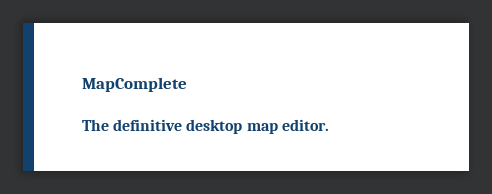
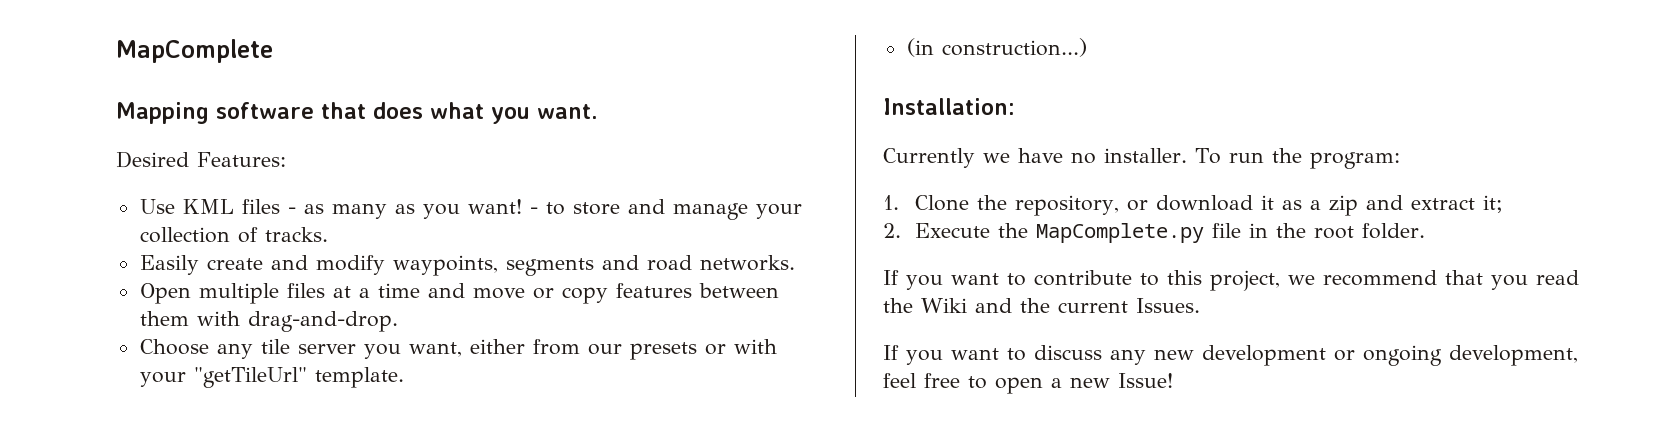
- The definitive desktop map editor.
+ Mapping software that does what you want.
+ Desired Features:
+ Use KML files - as many as you want! - to store and manage your collection of tracks.
+ Easily create and modify waypoints, segments and road networks.
+ Open multiple files at a time and move or copy features between them with drag-and-drop.
+ Choose any tile server you want, either from our presets or with your "getTileUrl" template.
+ (in construction...)
+ Installation:
+ Currently we have no installer. To run the program:
+ 1. Clone the repository, or download it as a zip and extract it;
+ 2. Execute the MapComplete.py file in the root folder.
+ If you want to contribute to this project, we recommend that you read the Wiki and the current Issues.
+ If you want to discuss any new development or ongoing development, feel free to open a new Issue!

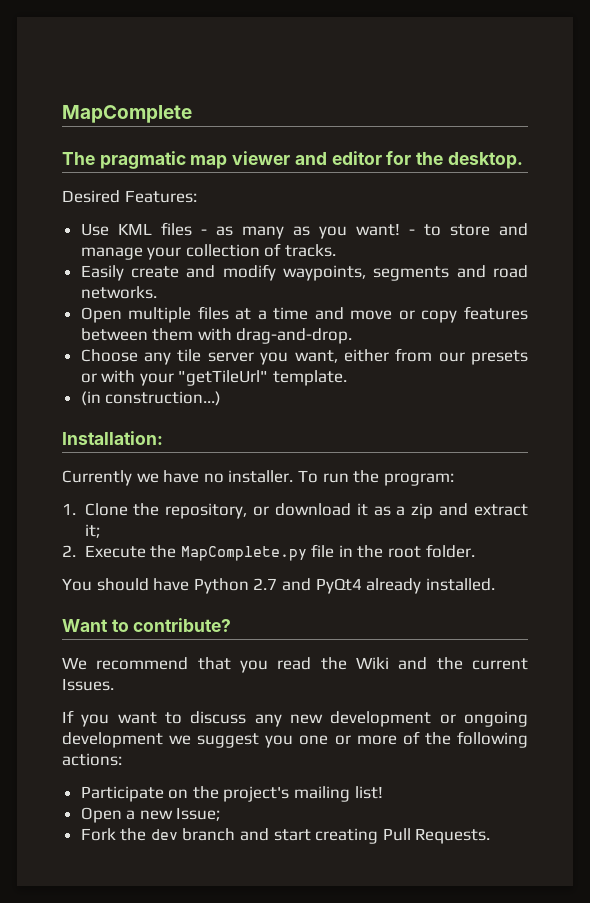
- Mapping software that does what you want.
+ The pragmatic map viewer and editor for the desktop.
- If you want to contribute to this project, we recommend that you read the Wiki and the current Issues.
+ You should have Python 2.7 and PyQt4 already installed.
+ Want to contribute?
+ We recommend that you read the Wiki and the current Issues.
- If you want to discuss any new development or ongoing development, feel free to open a new Issue!
+ If you want to discuss any new development or ongoing development we suggest you one or more of the following actions:
+ Participate on the project's mailing list!
+ Open a new Issue;
+ Fork the dev branch and start creating Pull Requests.

